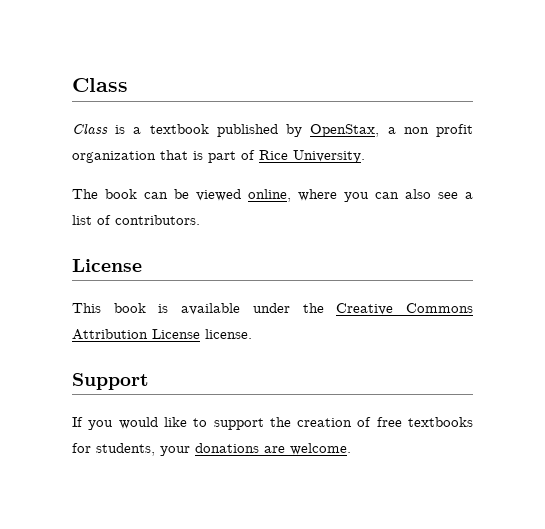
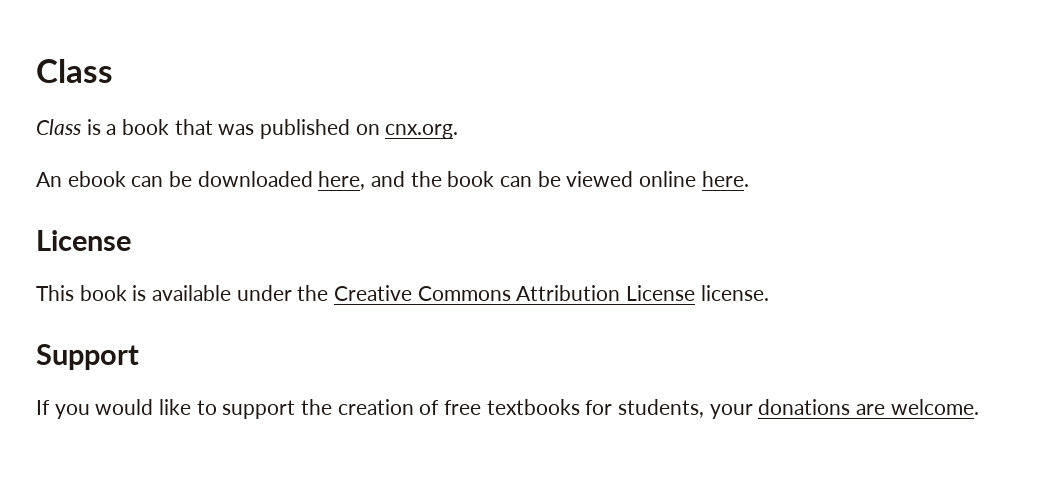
- Class is a textbook published by OpenStax, a non profit organization that is part of Rice University.
- The book can be viewed online, where you can also see a list of contributors.
+ Class is a book that was published on cnx.org.
+ An ebook can be downloaded here, and the book can be viewed online here.

